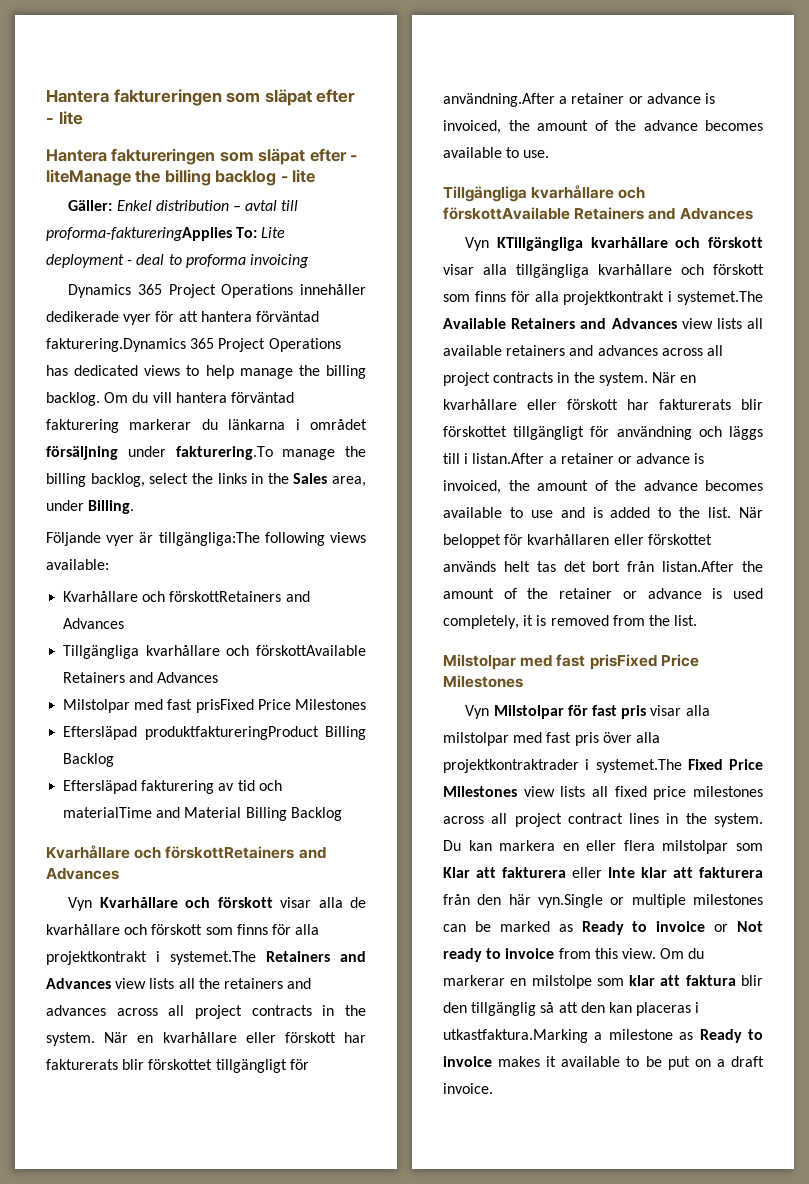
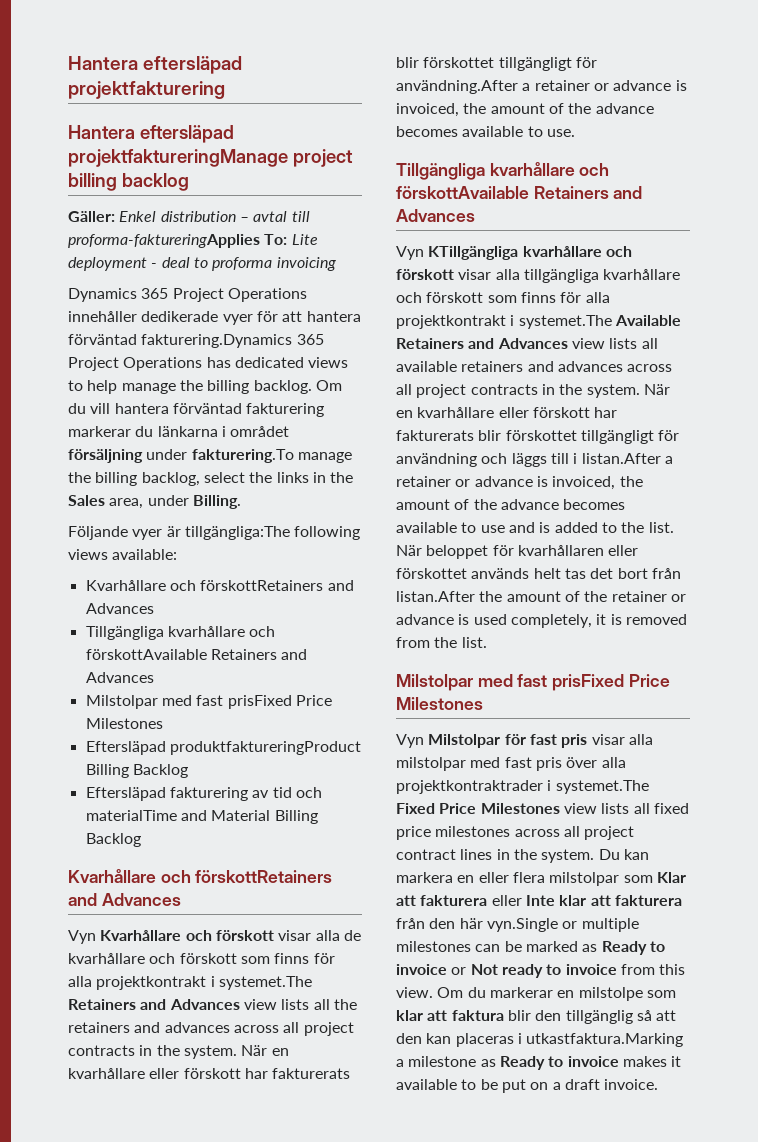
- Hantera faktureringen som släpat efter - lite
- Hantera faktureringen som släpat efter - liteManage the billing backlog - lite
+ Hantera eftersläpad projektfakturering
+ Hantera eftersläpad projektfaktureringManage project billing backlog

